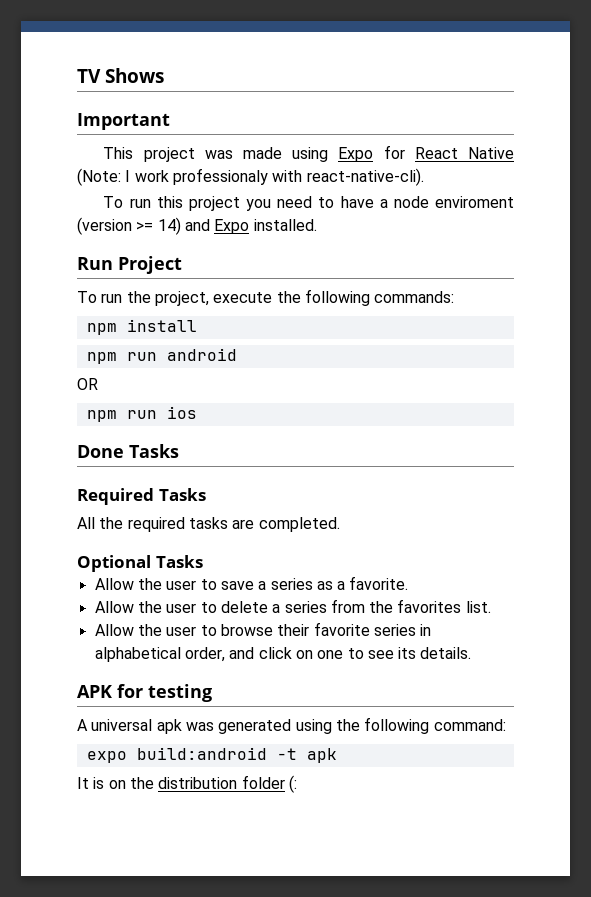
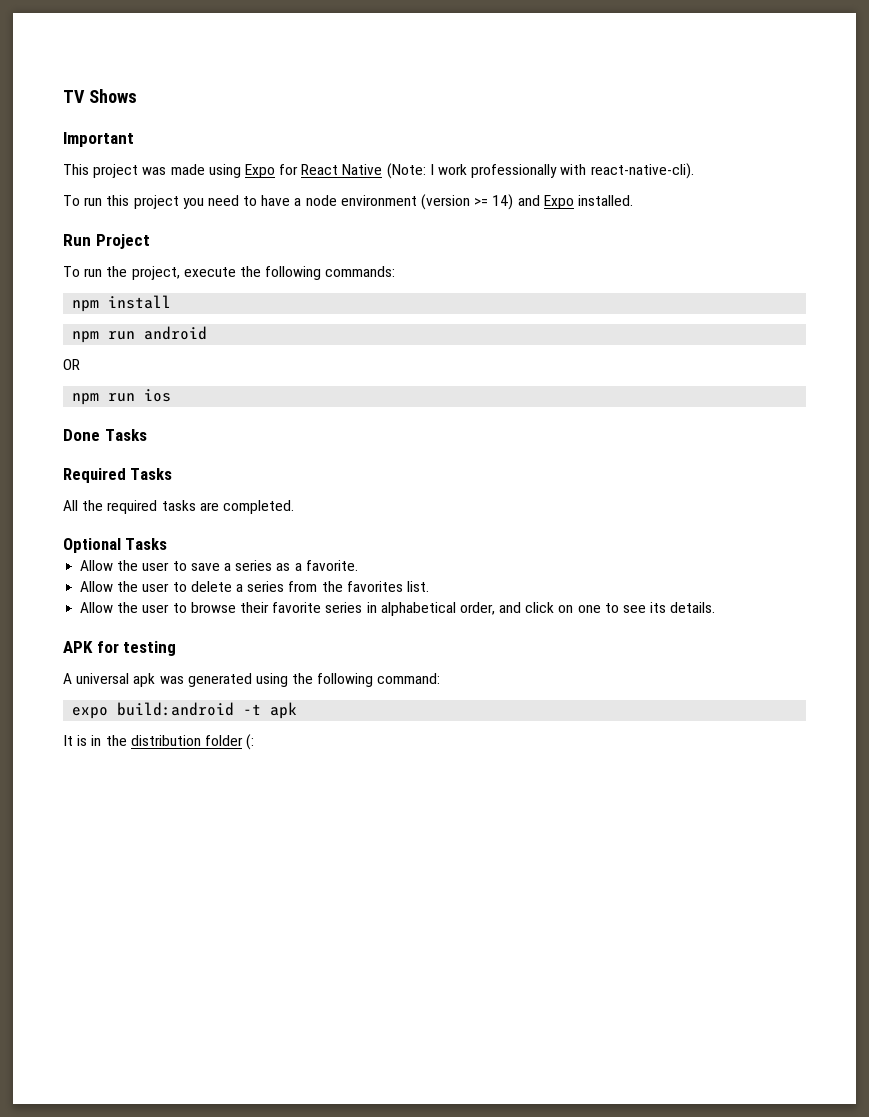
- This project was made using Expo for React Native (Note: I work professionaly with react-native-cli).
+ This project was made using Expo for React Native (Note: I work professionally with react-native-cli).
- To run this project you need to have a node enviroment (version >= 14) and Expo installed.
+ To run this project you need to have a node environment (version >= 14) and Expo installed.
- It is on the distribution folder (:
+ It is in the distribution folder (:

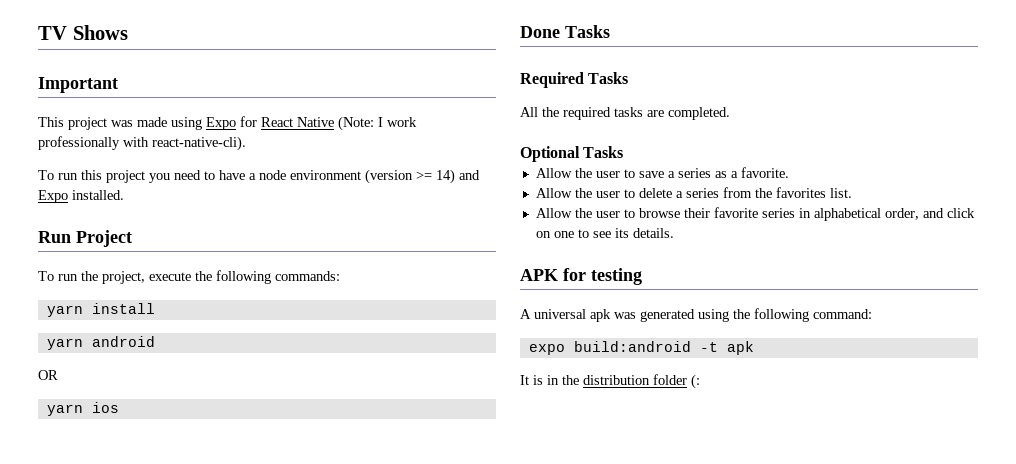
- npm install
+ yarn install
- npm run android
+ yarn android
- npm run ios
+ yarn ios

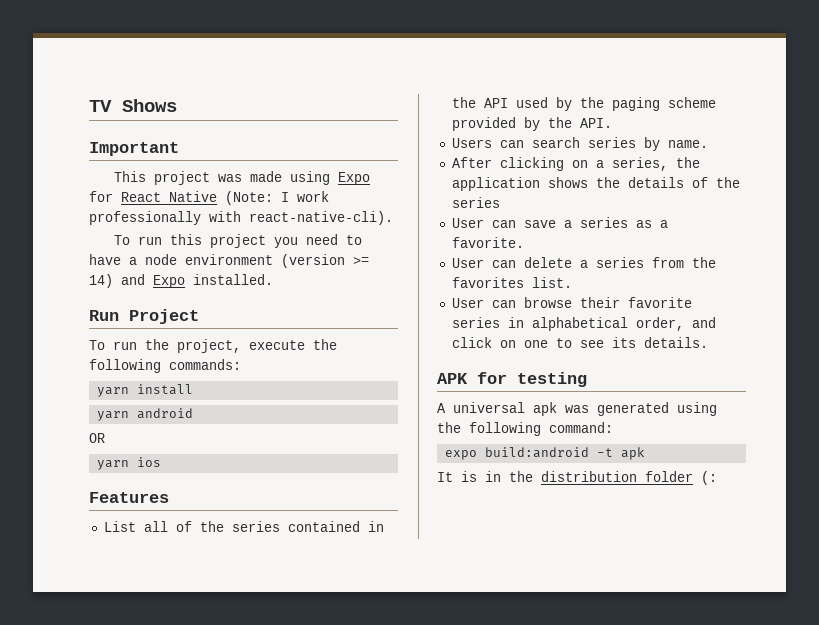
- Done Tasks
- Required Tasks
- All the required tasks are completed.
- Optional Tasks
- Allow the user to save a series as a favorite.
+ Features
+ List all of the series contained in the API used by the paging scheme provided by the API.
+ Users can search series by name.
+ After clicking on a series, the application shows the details of the series
+ User can save a series as a favorite.
- Allow the user to delete a series from the favorites list.
+ User can delete a series from the favorites list.
- Allow the user to browse their favorite series in alphabetical order, and click on one to see its details.
+ User can browse their favorite series in alphabetical order, and click on one to see its details.

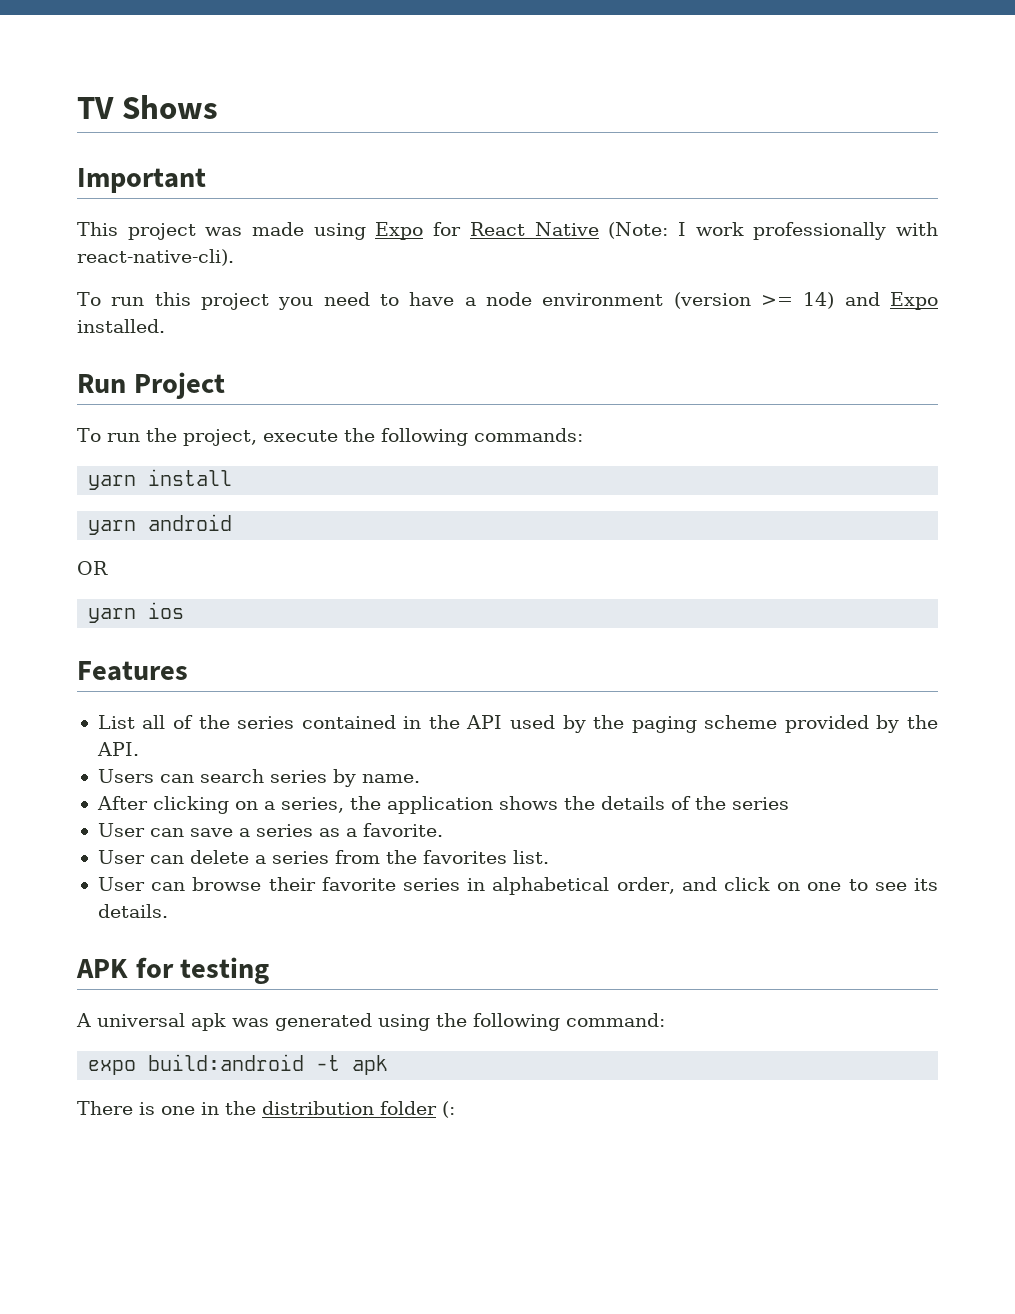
- It is in the distribution folder (:
+ There is one in the distribution folder (:

